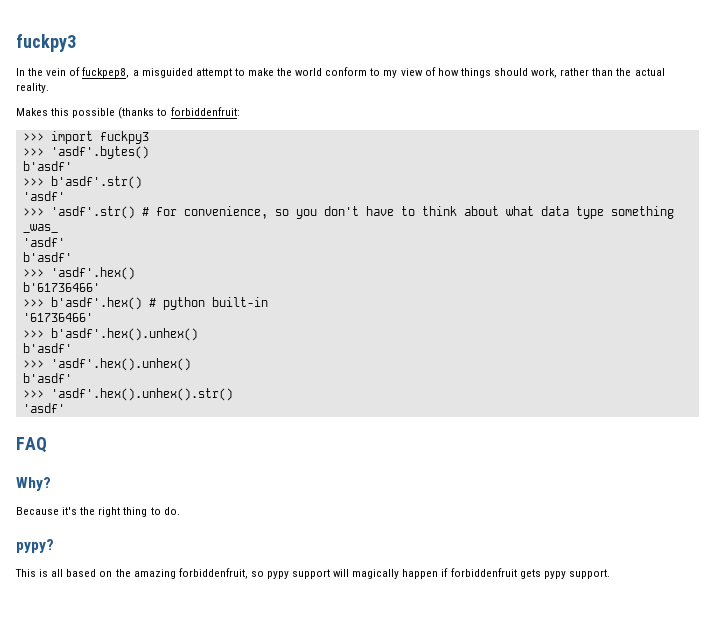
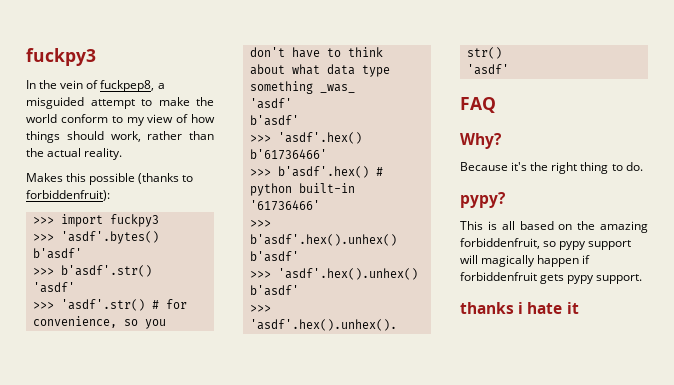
- Makes this possible (thanks to forbiddenfruit:
+ Makes this possible (thanks to forbiddenfruit):
+ thanks i hate it

